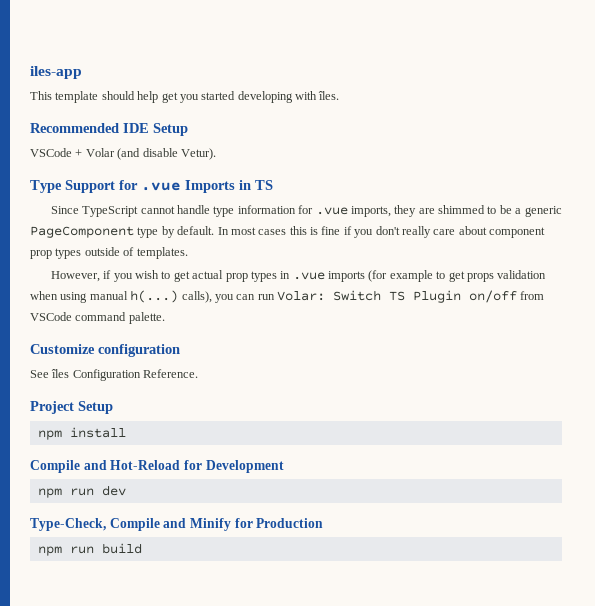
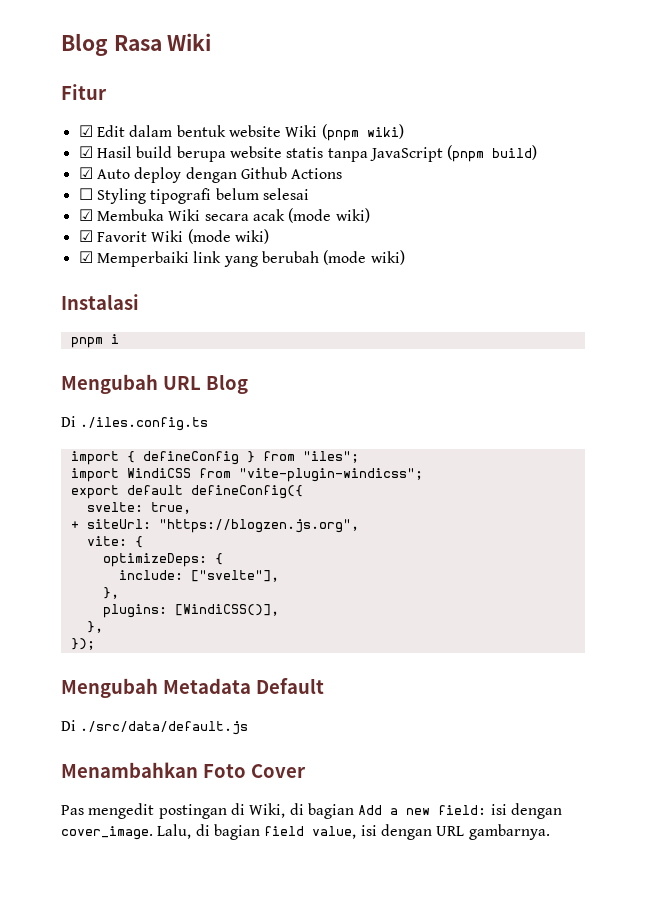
- iles-app
- This template should help get you started developing with îles.
- Recommended IDE Setup
- VSCode + Volar (and disable Vetur).
- Type Support for .vue Imports in TS
- Since TypeScript cannot handle type information for .vue imports, they are shimmed to be a generic PageComponent type by default. In most cases this is fine if you don't really care about component prop types outside of templates.
- However, if you wish to get actual prop types in .vue imports (for example to get props validation when using manual h(...) calls), you can run Volar: Switch TS Plugin on/off from VSCode command palette.
- Customize configuration
- See îles Configuration Reference.
- Project Setup
- npm install
- Compile and Hot-Reload for Development
- npm run dev
- Type-Check, Compile and Minify for Production
- npm run build
+ Blog Rasa Wiki
+ Fitur
+ ☑ Edit dalam bentuk website Wiki (pnpm wiki)
+ ☑ Hasil build berupa website statis tanpa JavaScript (pnpm build)
+ ☑ Auto deploy dengan Github Actions
+ ☐ Styling tipografi belum selesai
+ ☑ Membuka Wiki secara acak (mode wiki)
+ ☑ Favorit Wiki (mode wiki)
+ ☑ Memperbaiki link yang berubah (mode wiki)
+ Instalasi
+ pnpm i
+ Mengubah URL Blog
+ Di ./iles.config.ts
+ import { defineConfig } from "iles";
+ import WindiCSS from "vite-plugin-windicss";
+ export default defineConfig({
+ svelte: true,
+ + siteUrl: "https://blogzen.js.org",
+ vite: {
+ optimizeDeps: {
+ include: ["svelte"],
+ },
+ plugins: [WindiCSS()],
+ },
+ });
+ Mengubah Metadata Default
+ Di ./src/data/default.js
+ Menambahkan Foto Cover
+ Pas mengedit postingan di Wiki, di bagian Add a new field: isi dengan cover_image. Lalu, di bagian field value, isi dengan URL gambarnya.

